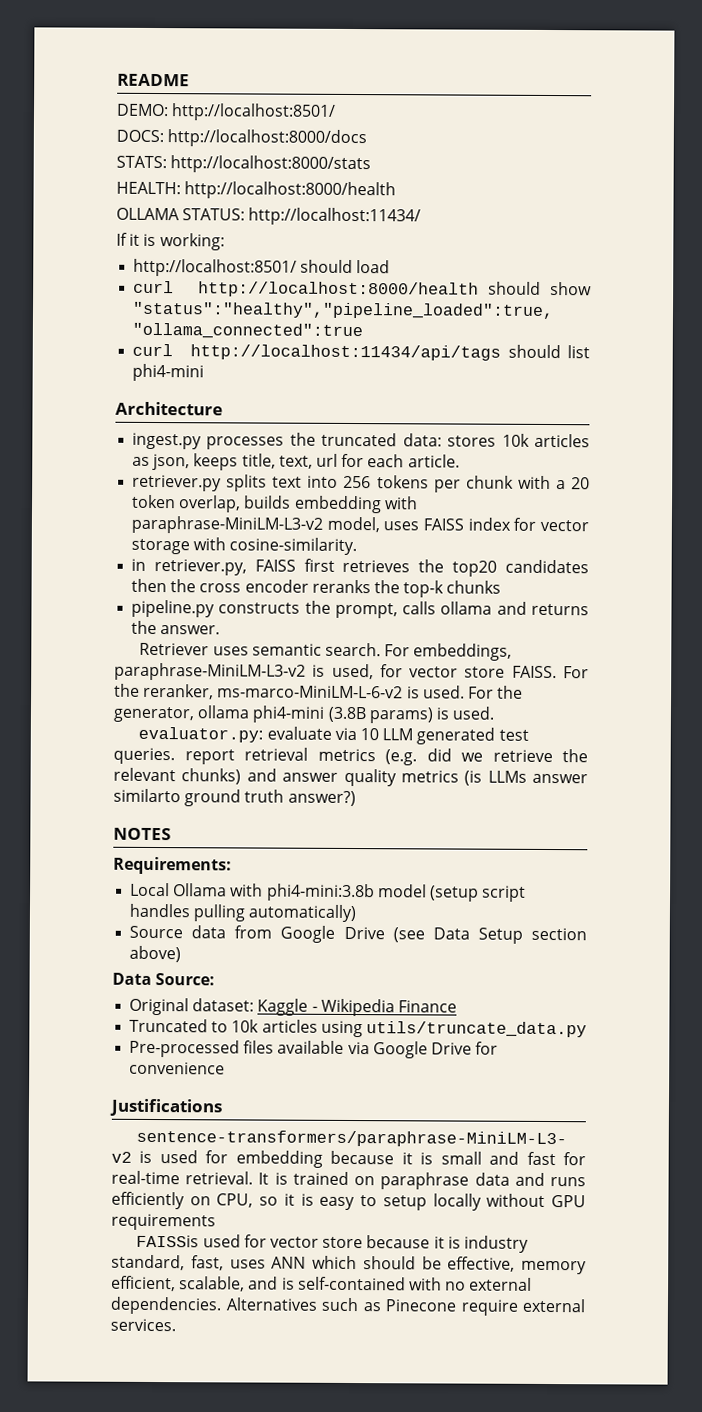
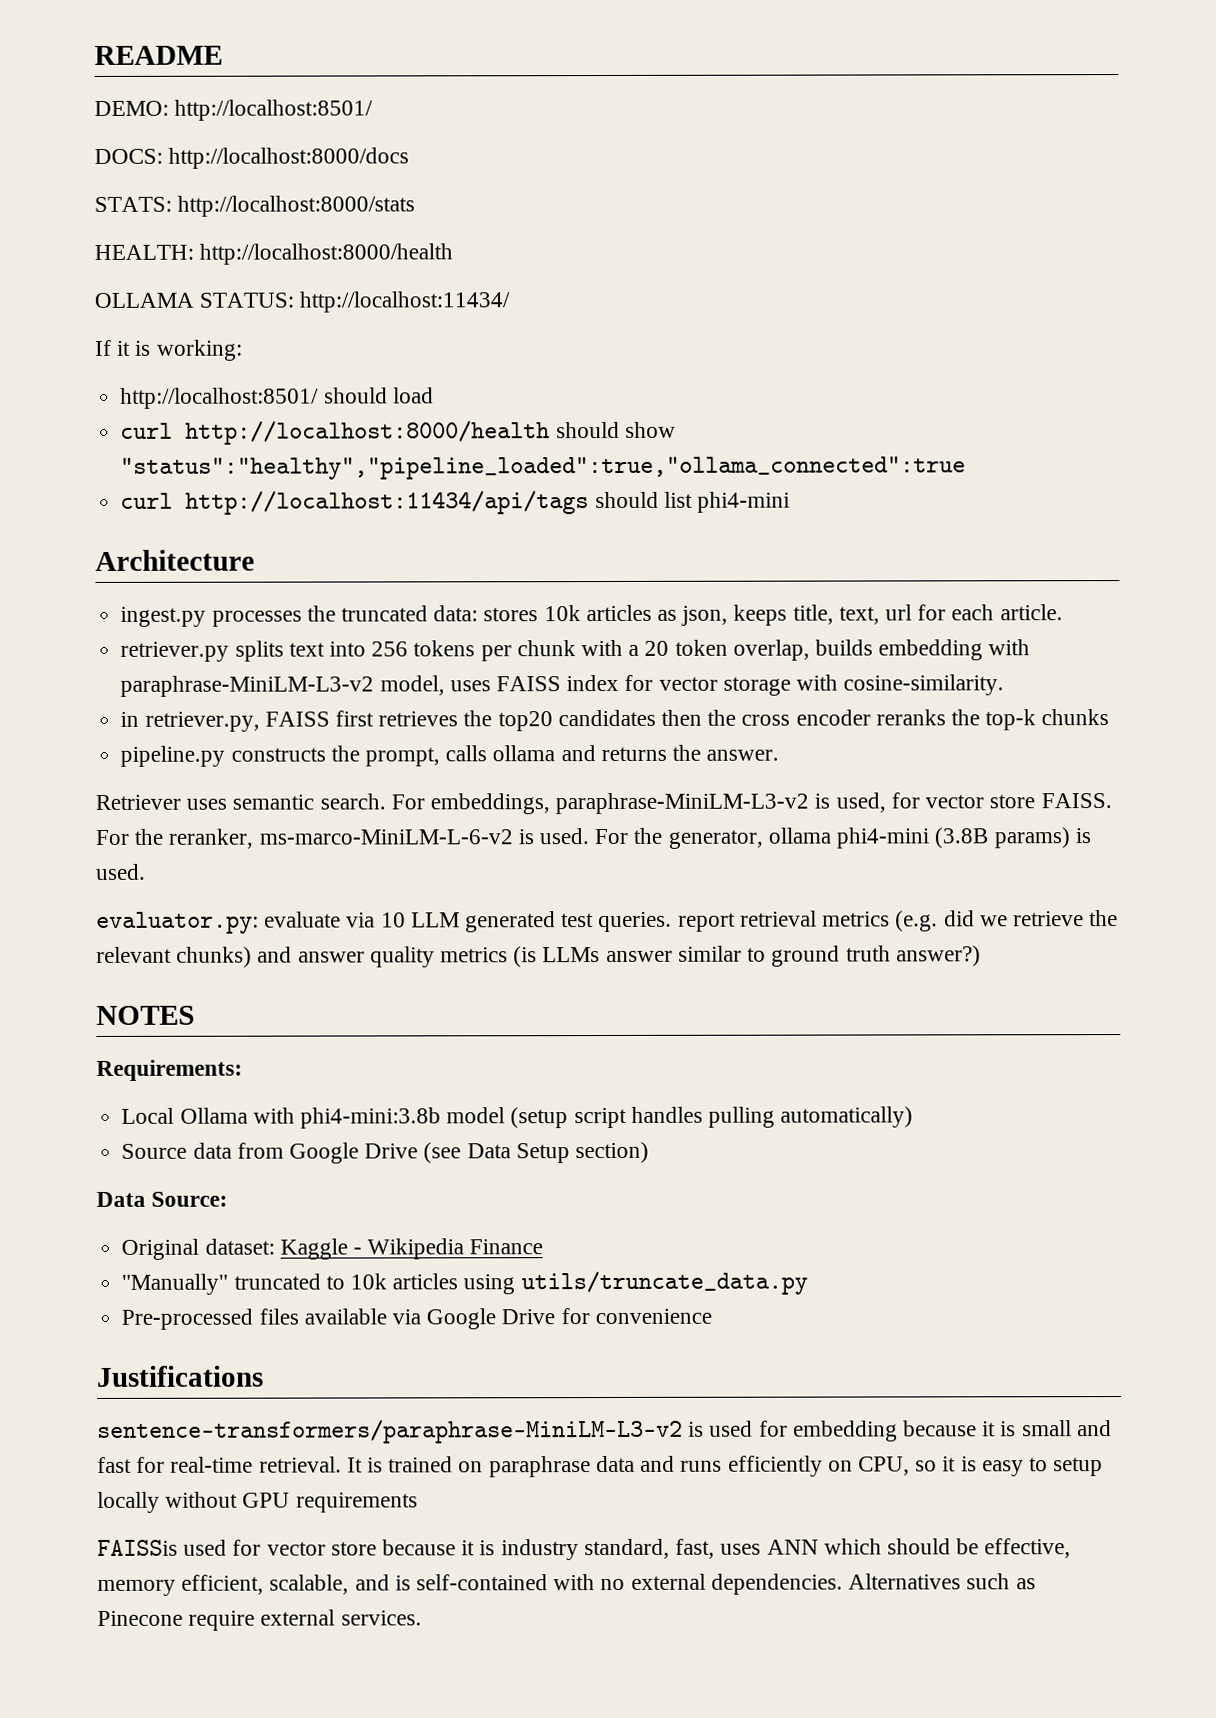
- evaluator.py: evaluate via 10 LLM generated test queries. report retrieval metrics (e.g. did we retrieve the relevant chunks) and answer quality metrics (is LLMs answer similarto ground truth answer?)
+ evaluator.py: evaluate via 10 LLM generated test queries. report retrieval metrics (e.g. did we retrieve the relevant chunks) and answer quality metrics (is LLMs answer similar to ground truth answer?)
- Source data from Google Drive (see Data Setup section above)
+ Source data from Google Drive (see Data Setup section)
- Truncated to 10k articles using utils/truncate_data.py
+ "Manually" truncated to 10k articles using utils/truncate_data.py

